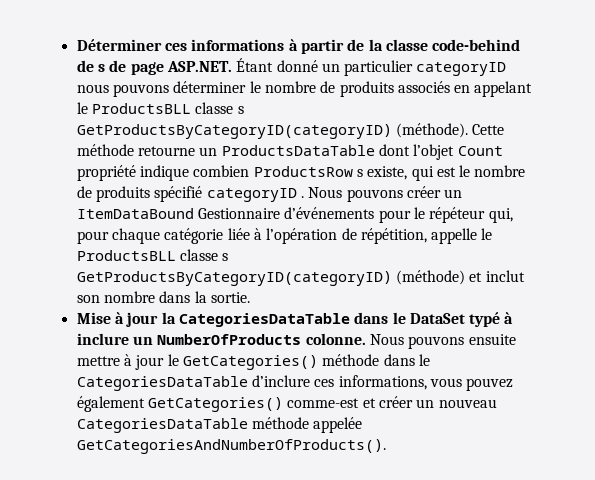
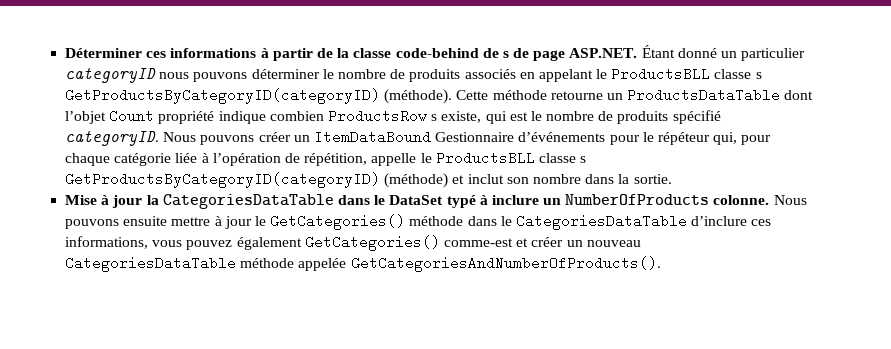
- Cette méthode retourne un ProductsDataTable dont l’objet Count propriété indique combien ProductsRow s existe, qui est le nombre de produits spécifié categoryID .
+ Cette méthode retourne un ProductsDataTable dont l’objet Count propriété indique combien ProductsRow s existe, qui est le nombre de produits spécifié categoryID.

